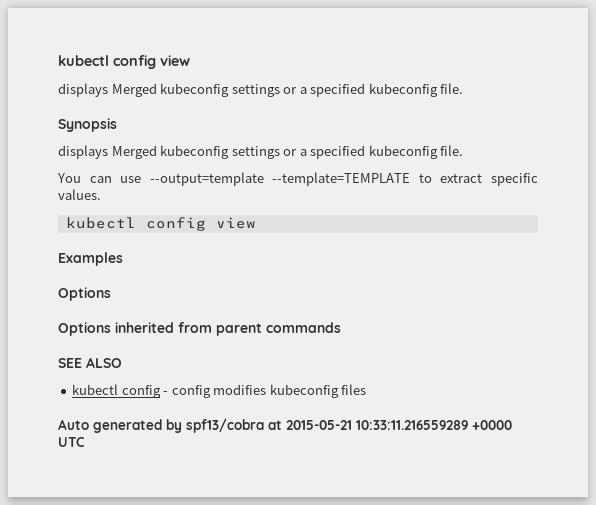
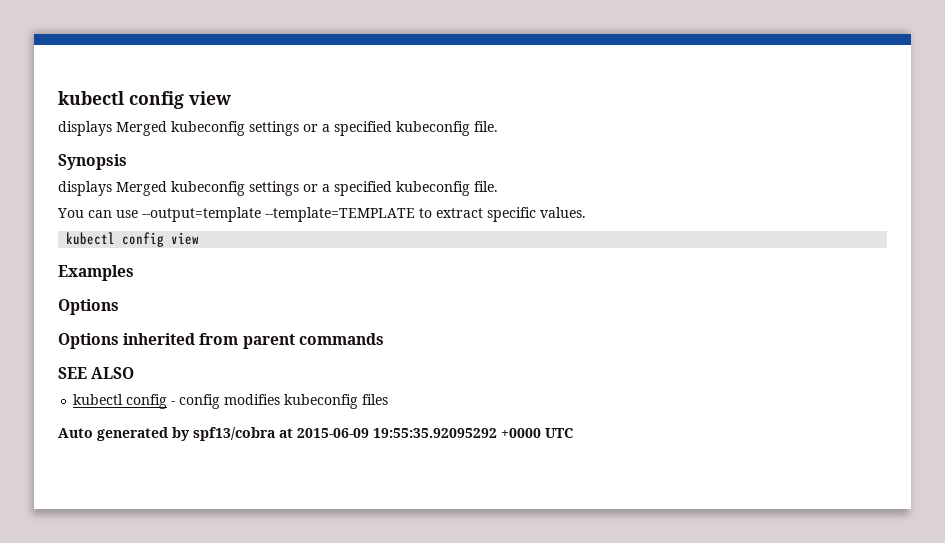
- Auto generated by spf13/cobra at 2015-05-21 10:33:11.216559289 +0000 UTC
+ Auto generated by spf13/cobra at 2015-06-09 19:55:35.92095292 +0000 UTC

